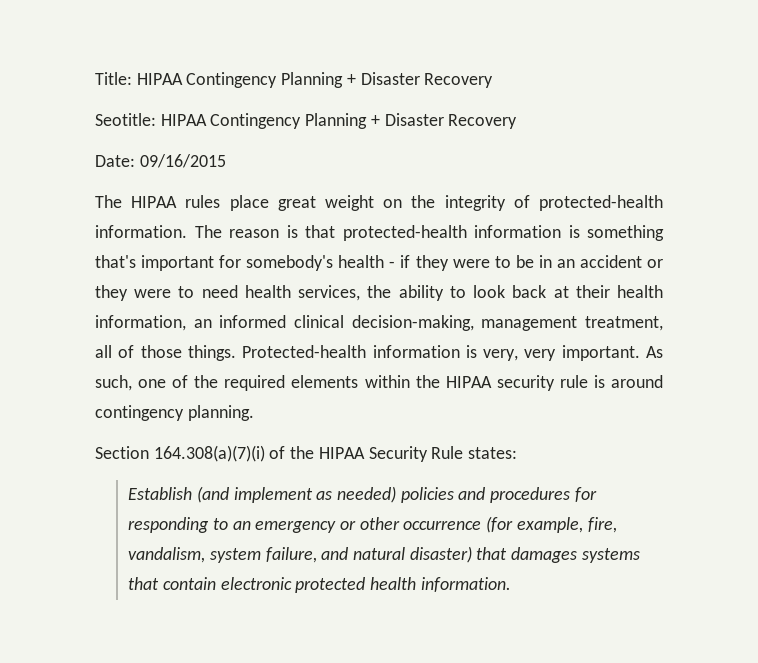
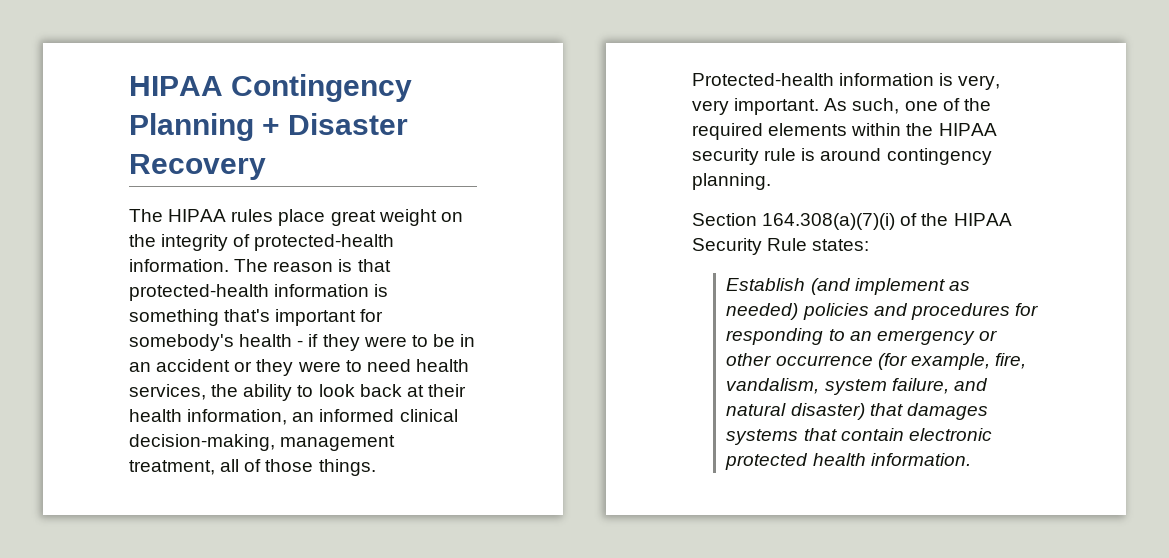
- Title: HIPAA Contingency Planning + Disaster Recovery
- Seotitle: HIPAA Contingency Planning + Disaster Recovery
- Date: 09/16/2015
+ HIPAA Contingency Planning + Disaster Recovery

